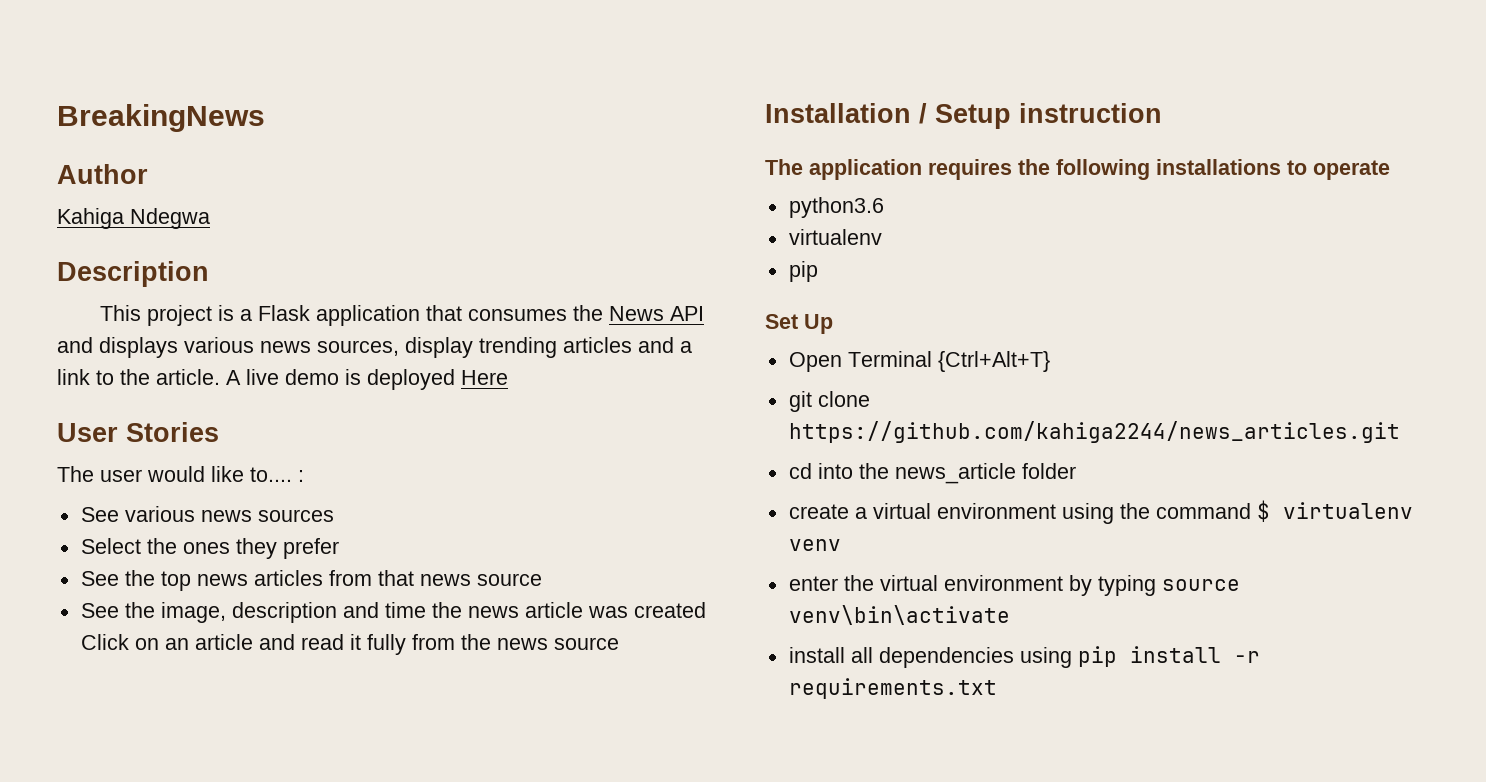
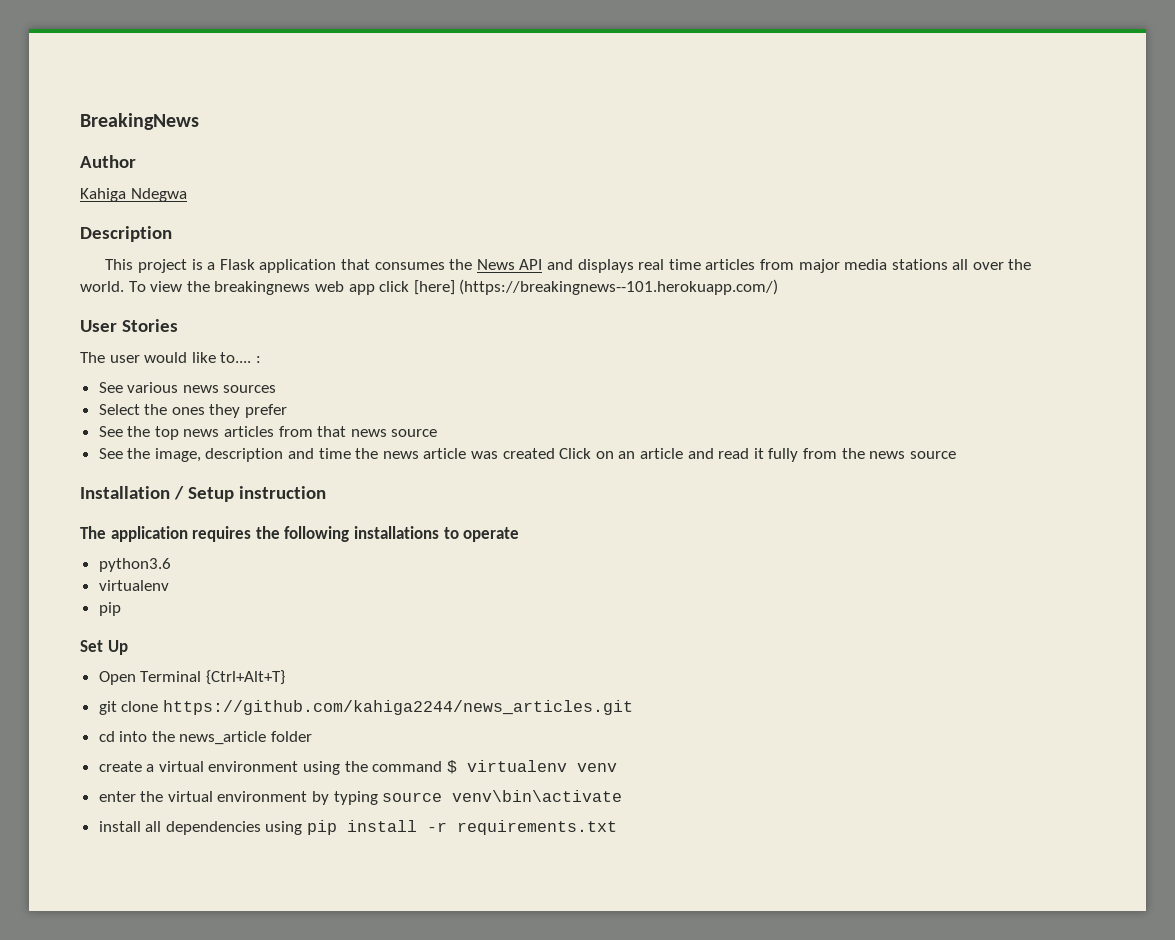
- This project is a Flask application that consumes the News API and displays various news sources, display trending articles and a link to the article. A live demo is deployed Here
+ This project is a Flask application that consumes the News API and displays real time articles from major media stations all over the world. To view the breakingnews web app click [here] (https://breakingnews--101.herokuapp.com/)

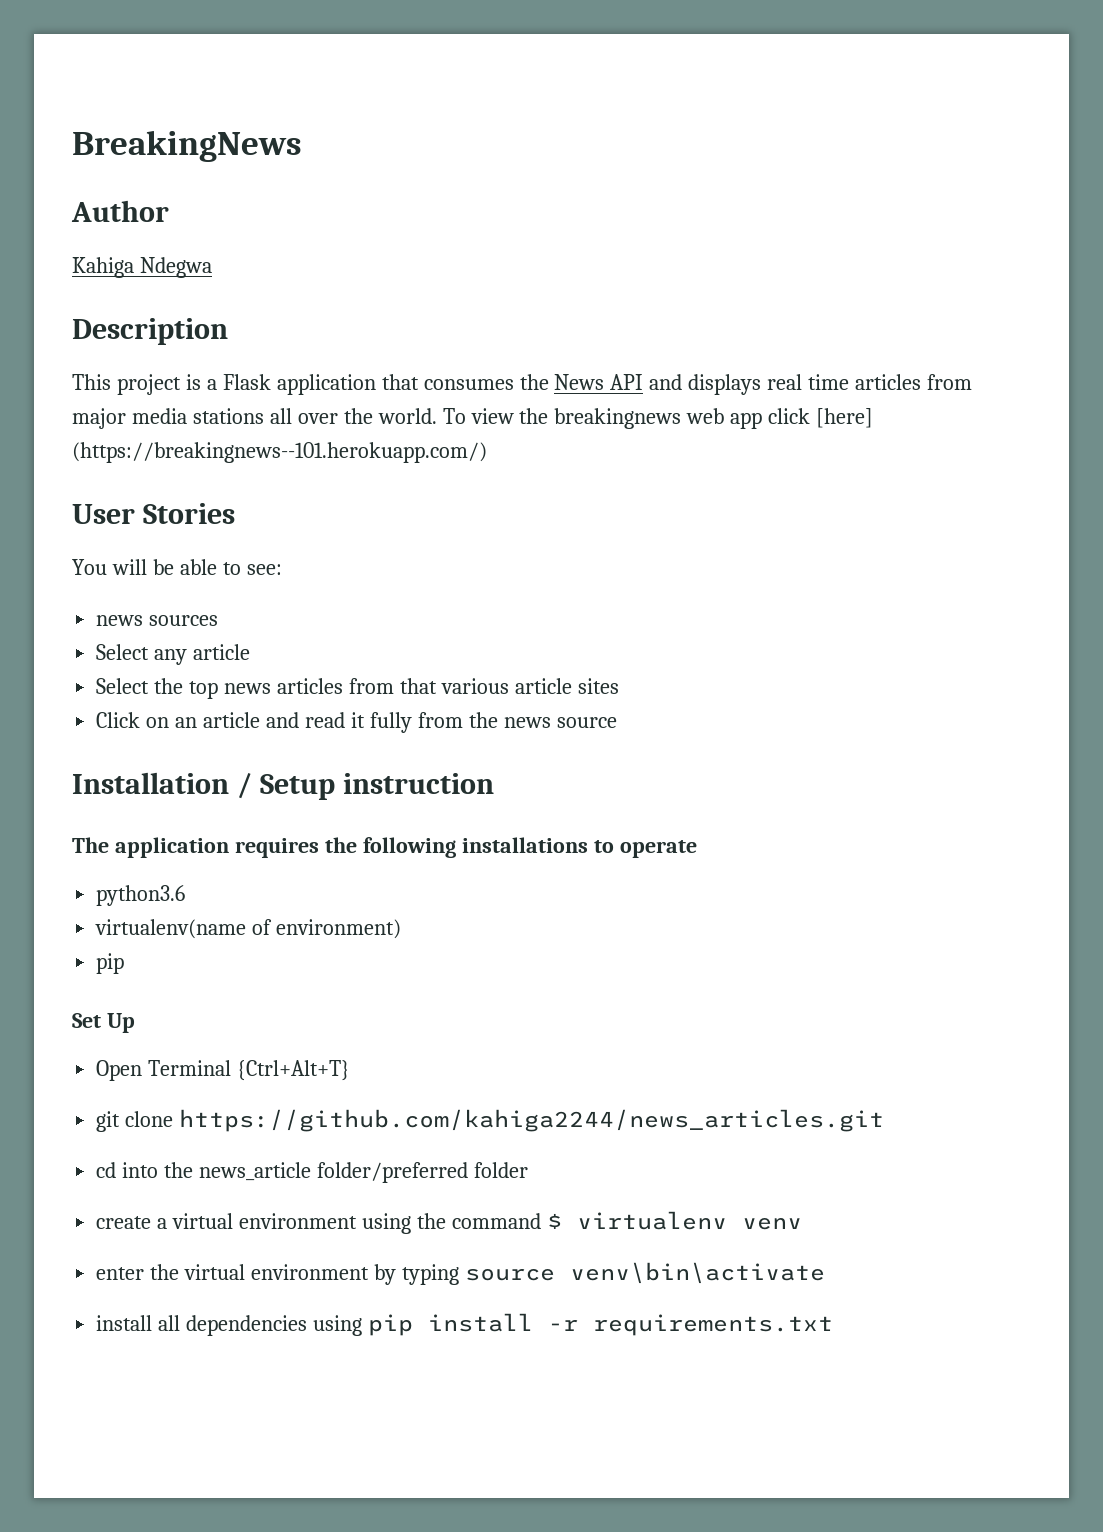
- The user would like to.... :
- See various news sources
- Select the ones they prefer
- See the top news articles from that news source
- See the image, description and time the news article was created Click on an article and read it fully from the news source
+ You will be able to see:
+ news sources
+ Select any article
+ Select the top news articles from that various article sites
+ Click on an article and read it fully from the news source
  python3.6
- virtualenv
+ virtualenv(name of environment)
- cd into the news_article folder
+ cd into the news_article folder/preferred folder

